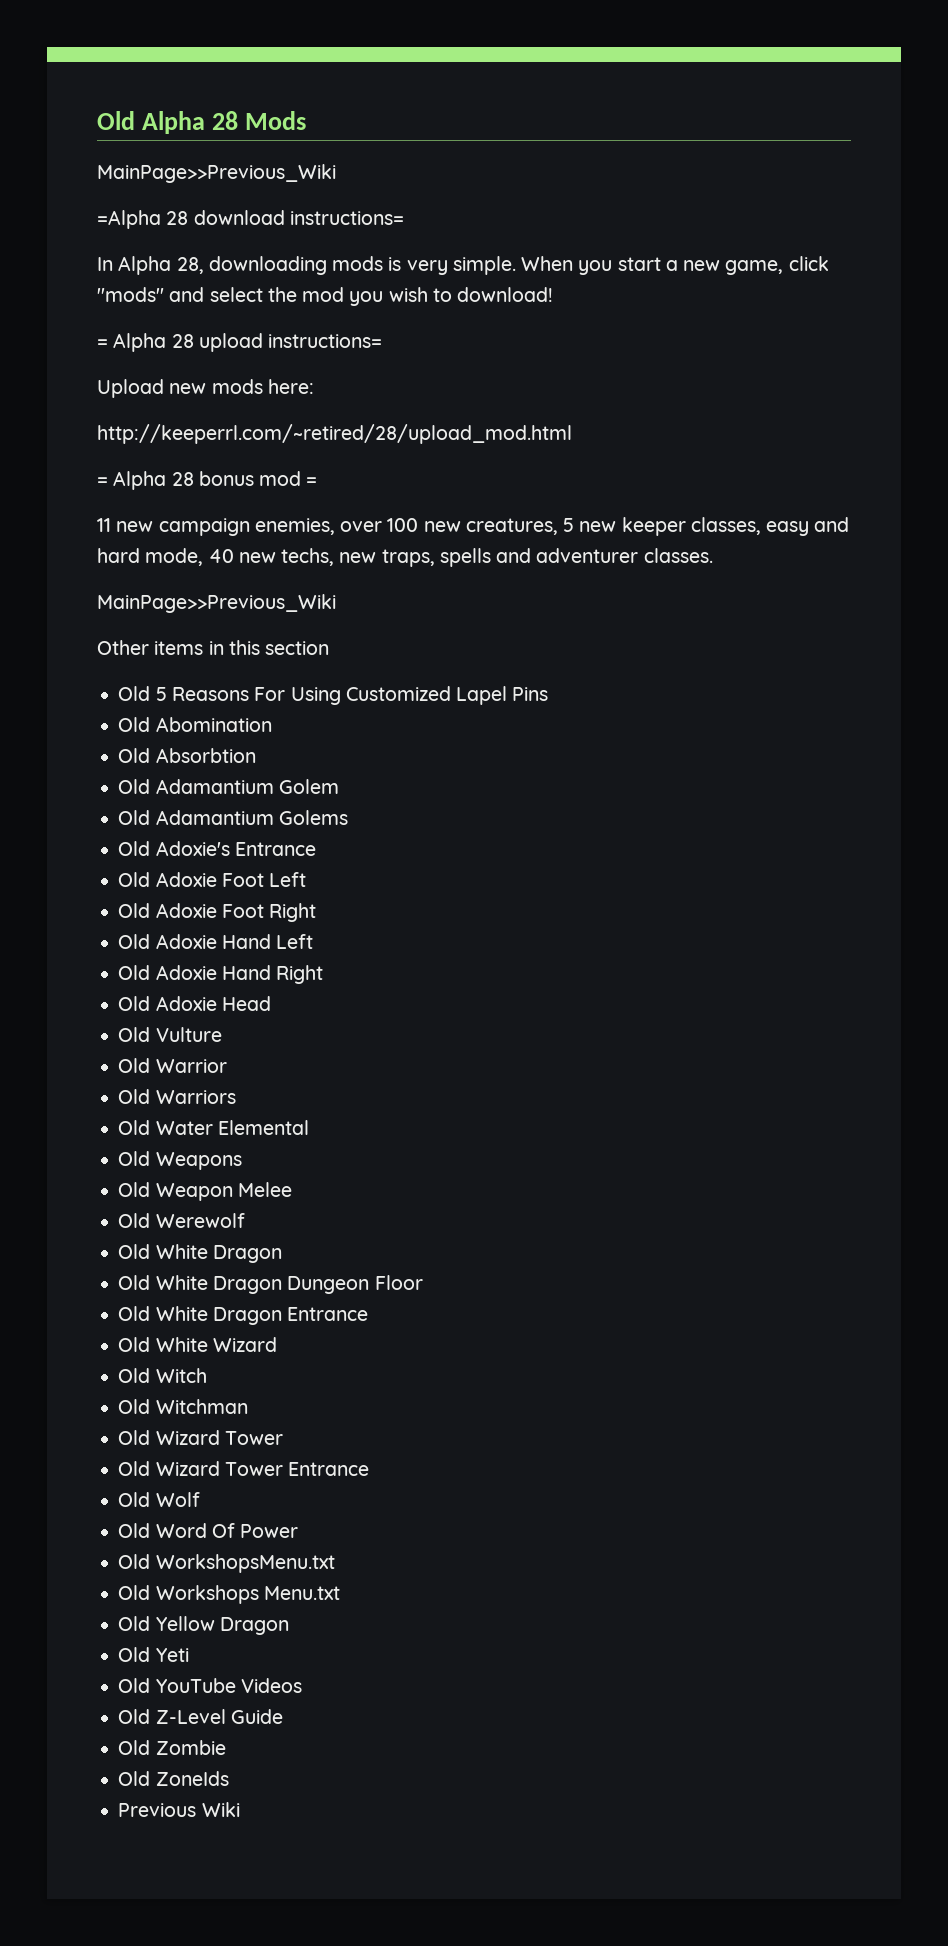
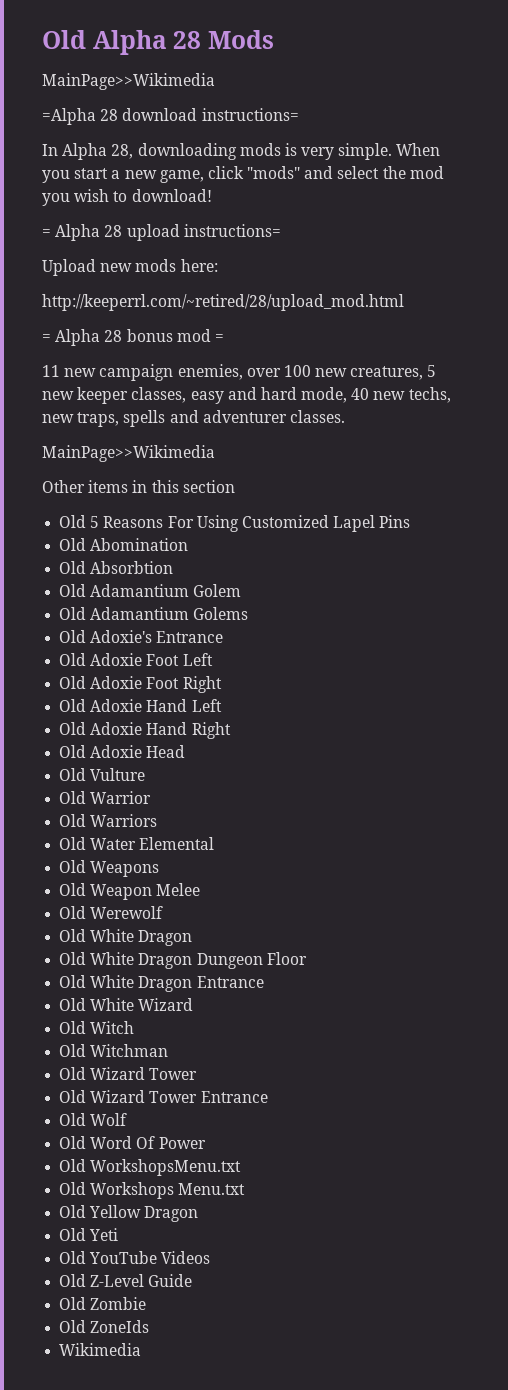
  Old Alpha 28 Mods
- MainPage>>Previous_Wiki
+ MainPage>>Wikimedia
  11 new campaign enemies, over 100 new creatures, 5 new keeper classes, easy and hard mode, 40 new techs, new traps, spells and adventurer classes.
- MainPage>>Previous_Wiki
+ MainPage>>Wikimedia
- Previous Wiki
+ Wikimedia

